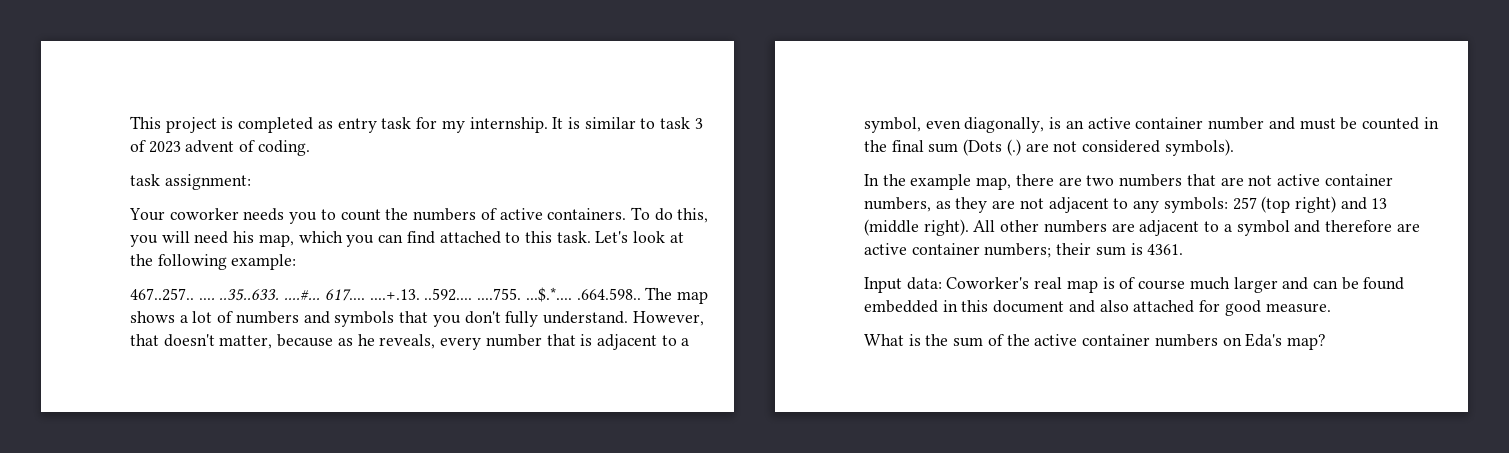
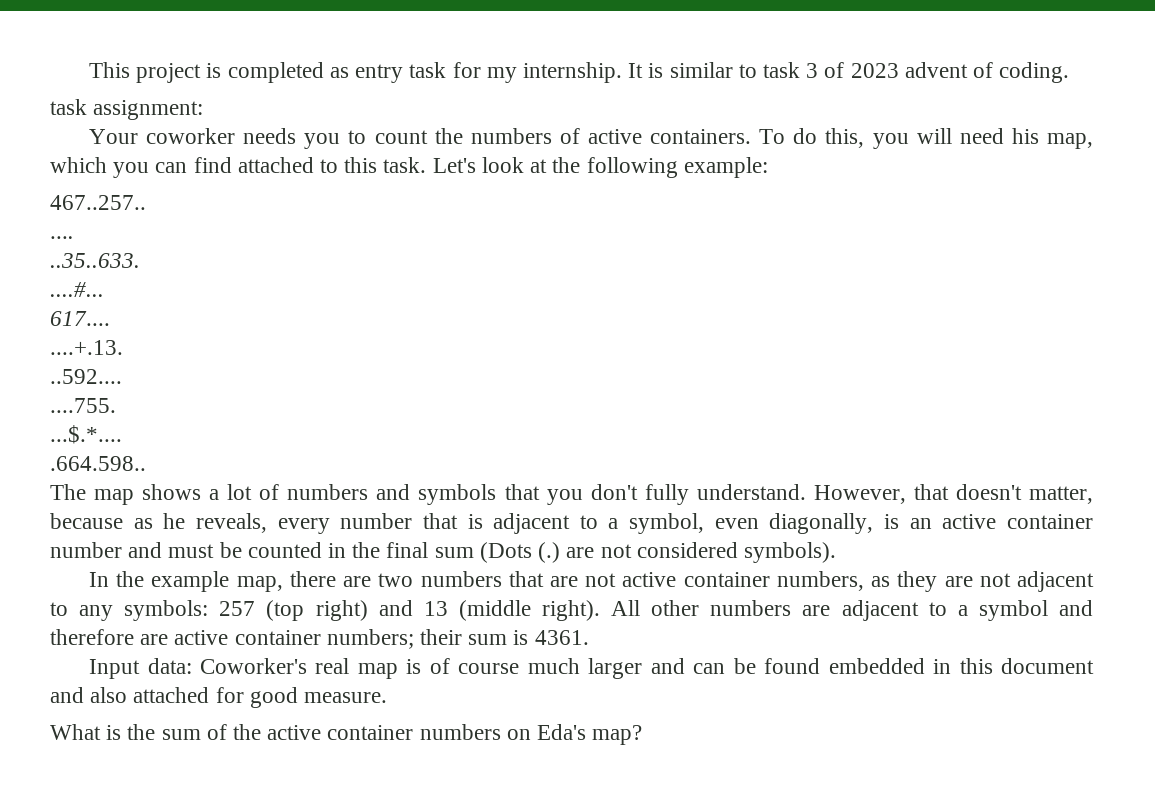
- 467..257.. .... ..35..633. ....#... 617.... ....+.13. ..592.... ....755. ...$.*.... .664.598.. The map shows a lot of numbers and symbols that you don't fully understand.
+ 467..257..
+ ....
+ ..35..633.
+ ....#...
+ 617....
+ ....+.13.
+ ..592....
+ ....755.
+ ...$.*....
+ .664.598..
+ The map shows a lot of numbers and symbols that you don't fully understand.

